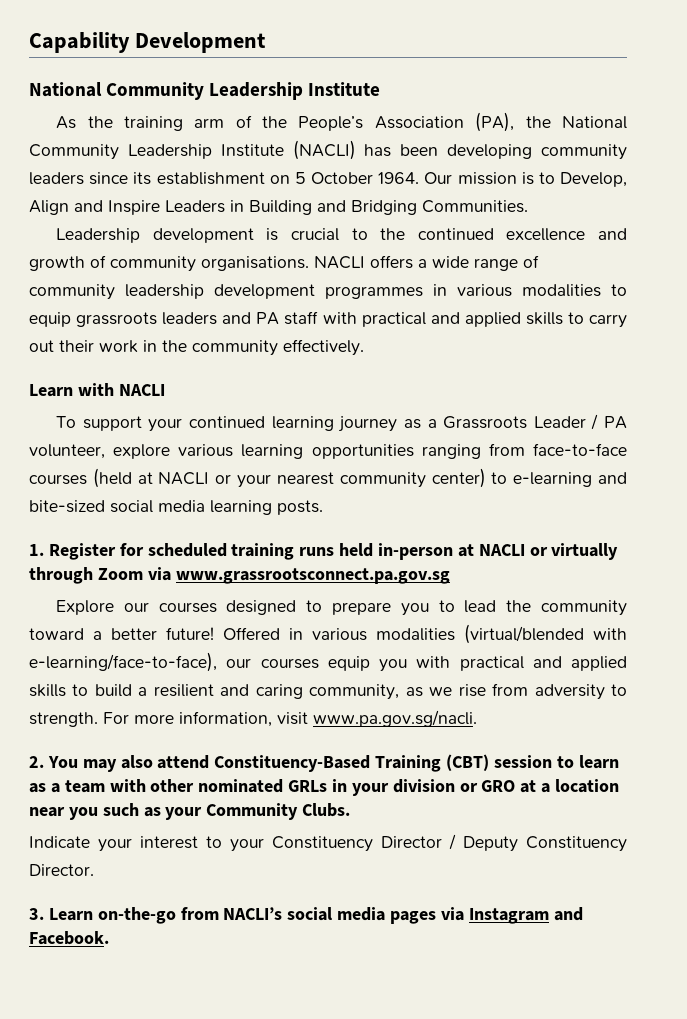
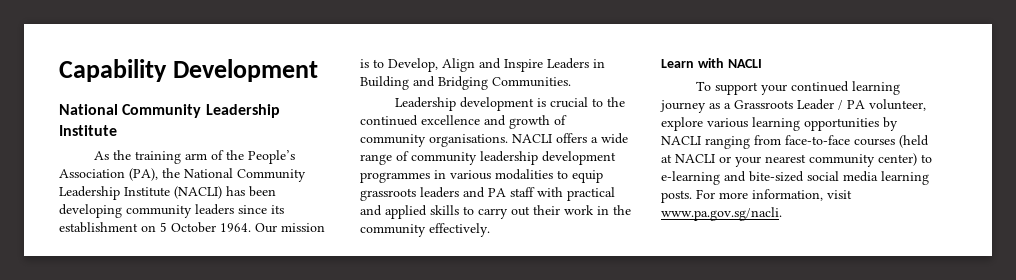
- To support your continued learning journey as a Grassroots Leader / PA volunteer, explore various learning opportunities ranging from face-to-face courses (held at NACLI or your nearest community center) to e-learning and bite-sized social media learning posts.
- 1. Register for scheduled training runs held in-person at NACLI or virtually through Zoom via www.grassrootsconnect.pa.gov.sg
- Explore our courses designed to prepare you to lead the community toward a better future! Offered in various modalities (virtual/blended with e-learning/face-to-face), our courses equip you with practical and applied skills to build a resilient and caring community, as we rise from adversity to strength.
+ To support your continued learning journey as a Grassroots Leader / PA volunteer, explore various learning opportunities by NACLI ranging from face-to-face courses (held at NACLI or your nearest community center) to e-learning and bite-sized social media learning posts.
- 2. You may also attend Constituency-Based Training (CBT) session to learn as a team with other nominated GRLs in your division or GRO at a location near you such as your Community Clubs.
- Indicate your interest to your Constituency Director / Deputy Constituency Director.
- 3. Learn on-the-go from NACLI’s social media pages via Instagram and Facebook.

